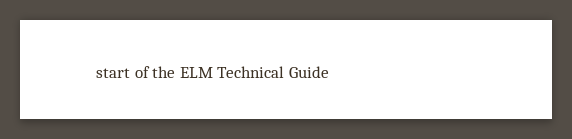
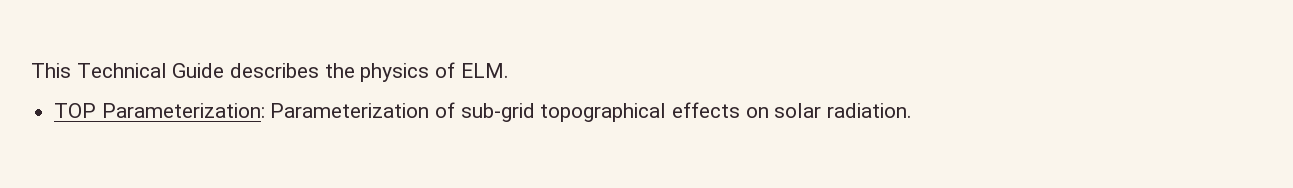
- start of the ELM Technical Guide
+ This Technical Guide describes the physics of ELM.
+ TOP Parameterization: Parameterization of sub-grid topographical effects on solar radiation.

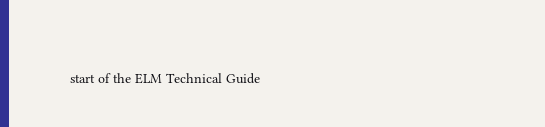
- This Technical Guide describes the physics of ELM.
- TOP Parameterization: Parameterization of sub-grid topographical effects on solar radiation.
+ start of the ELM Technical Guide

